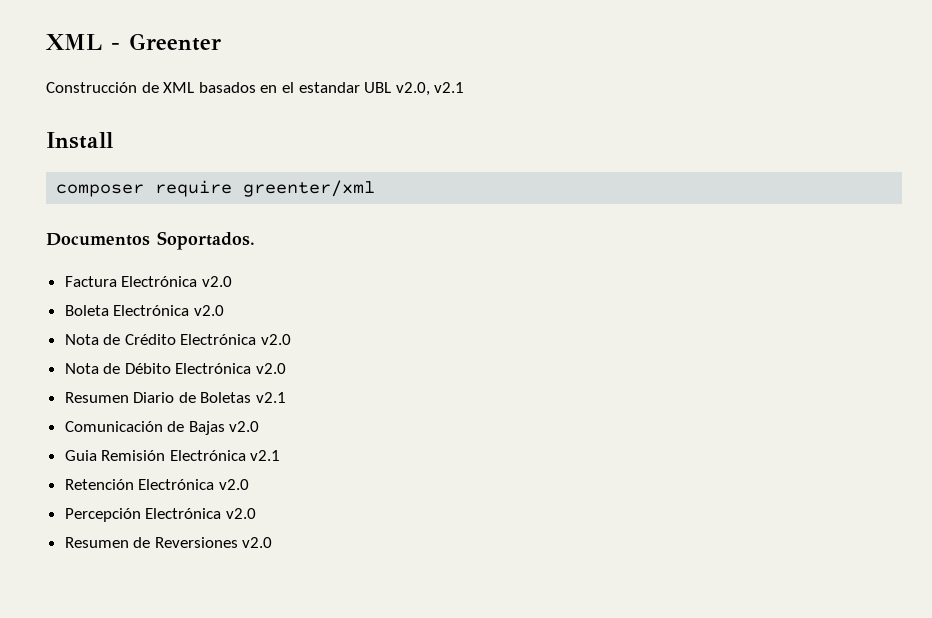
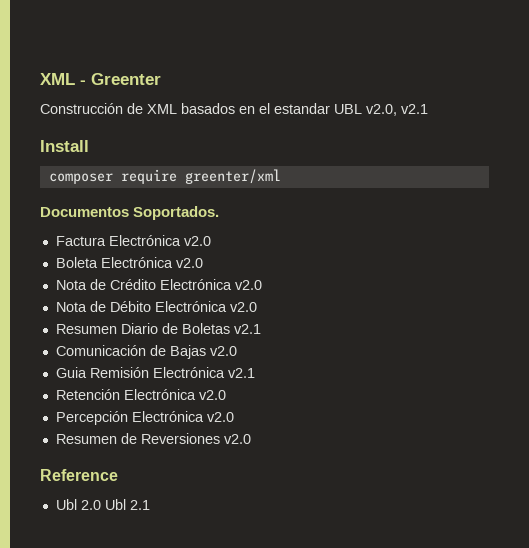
+ Reference
+ Ubl 2.0 Ubl 2.1

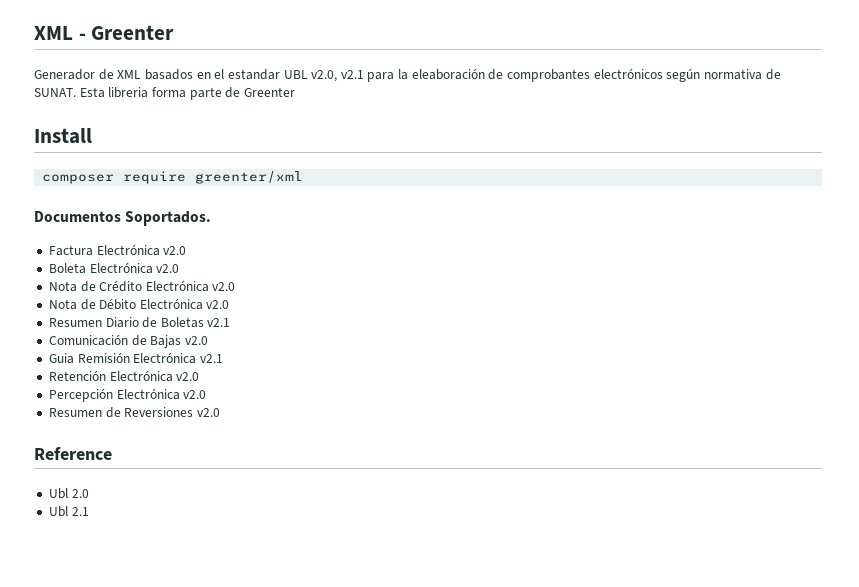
- Construcción de XML basados en el estandar UBL v2.0, v2.1
+ Generador de XML basados en el estandar UBL v2.0, v2.1 para la eleaboración de comprobantes electrónicos según normativa de SUNAT. Esta libreria forma parte de Greenter
- Ubl 2.0 Ubl 2.1
+ Ubl 2.0
+ Ubl 2.1

